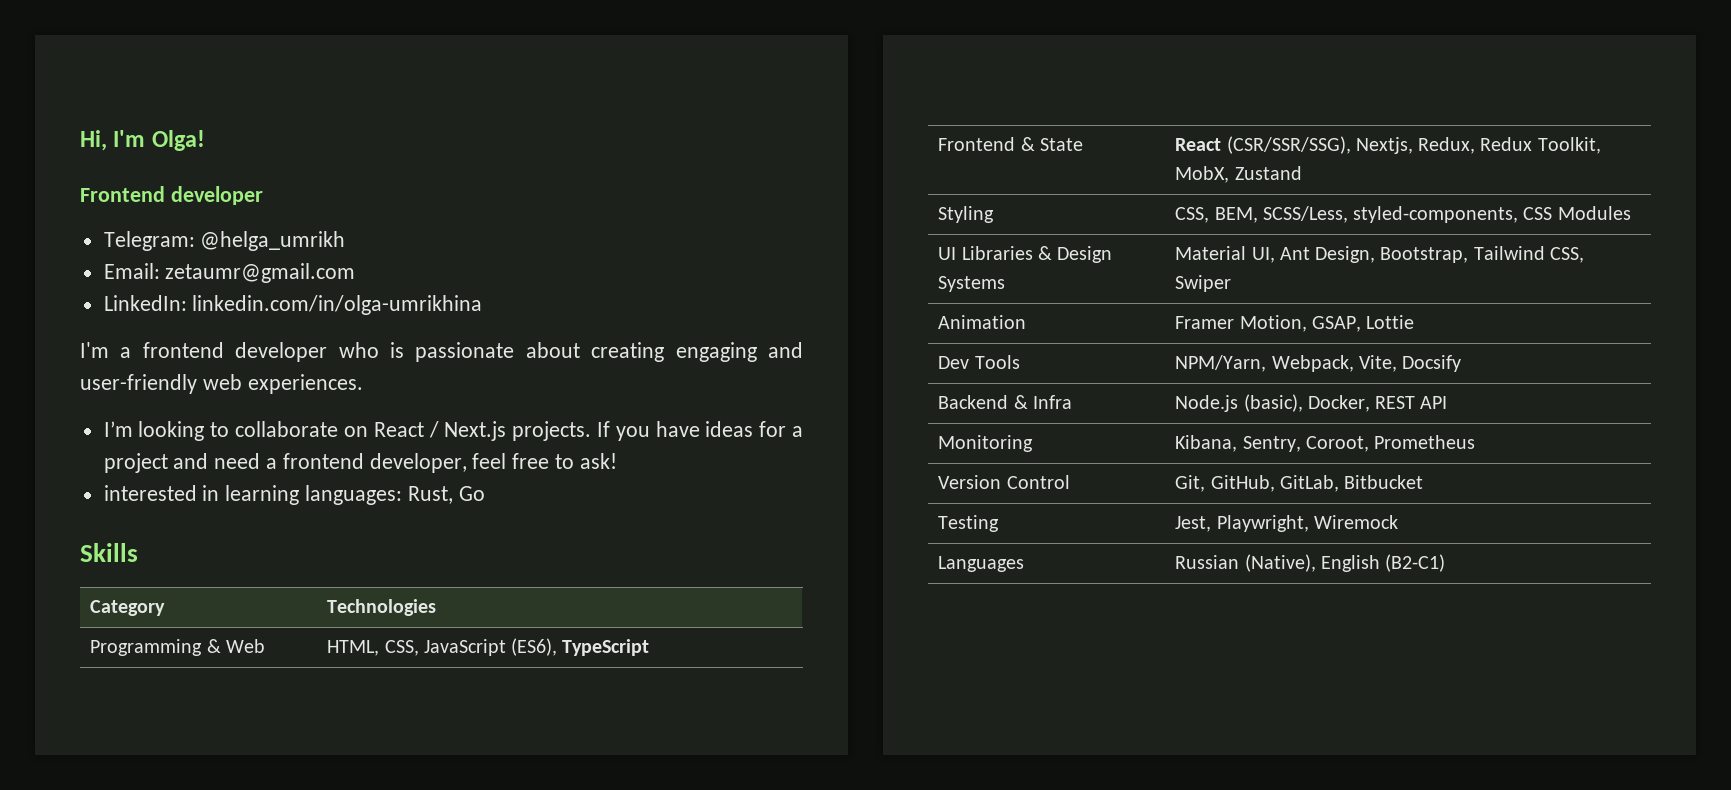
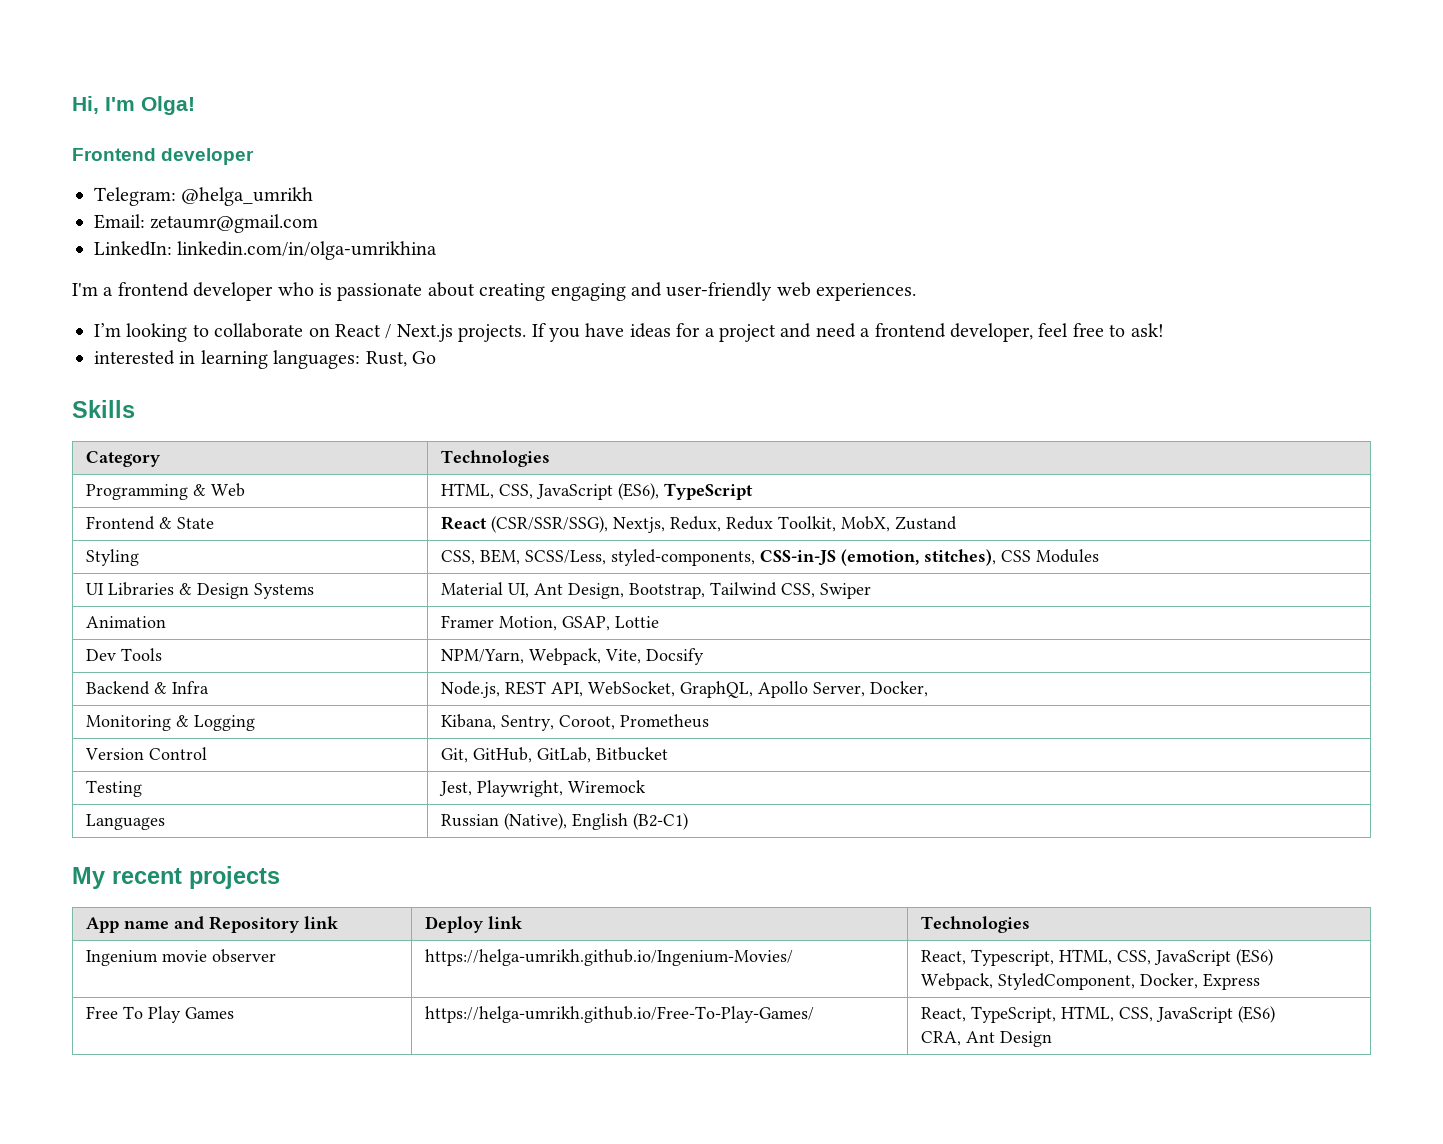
- Styling | CSS, BEM, SCSS/Less, styled-components, CSS Modules
+ Styling | CSS, BEM, SCSS/Less, styled-components, CSS-in-JS (emotion, stitches), CSS Modules
- Backend & Infra | Node.js (basic), Docker, REST API
+ Backend & Infra | Node.js, REST API, WebSocket, GraphQL, Apollo Server, Docker,
- Monitoring | Kibana, Sentry, Coroot, Prometheus
+ Monitoring & Logging | Kibana, Sentry, Coroot, Prometheus
+ My recent projects
+ App name and Repository link | Deploy link | Technologies
+ Ingenium movie observer | https://helga-umrikh.github.io/Ingenium-Movies/ | React, Typescript, HTML, CSS, JavaScript (ES6)
+ Webpack, StyledComponent, Docker, Express
+ Free To Play Games | https://helga-umrikh.github.io/Free-To-Play-Games/ | React, TypeScript, HTML, CSS, JavaScript (ES6)
+ CRA, Ant Design

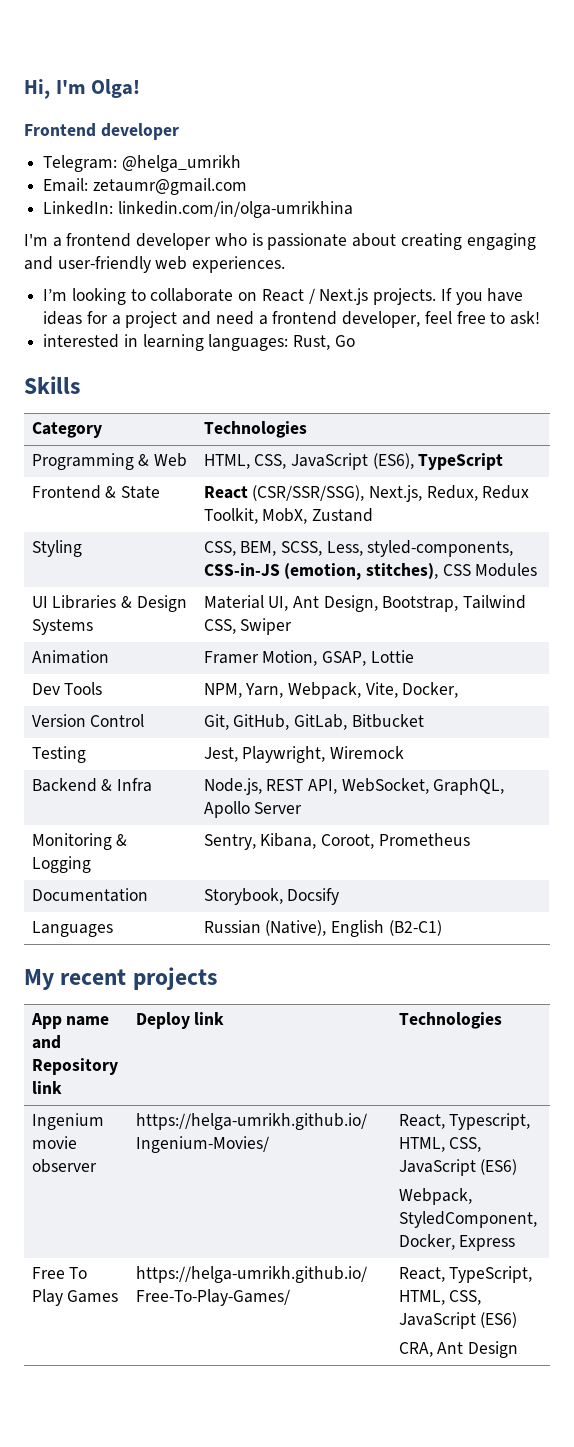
- Frontend & State | React (CSR/SSR/SSG), Nextjs, Redux, Redux Toolkit, MobX, Zustand
+ Frontend & State | React (CSR/SSR/SSG), Next.js, Redux, Redux Toolkit, MobX, Zustand
- Styling | CSS, BEM, SCSS/Less, styled-components, CSS-in-JS (emotion, stitches), CSS Modules
+ Styling | CSS, BEM, SCSS, Less, styled-components, CSS-in-JS (emotion, stitches), CSS Modules
- Dev Tools | NPM/Yarn, Webpack, Vite, Docsify
- Backend & Infra | Node.js, REST API, WebSocket, GraphQL, Apollo Server, Docker,
- Monitoring & Logging | Kibana, Sentry, Coroot, Prometheus
+ Dev Tools | NPM, Yarn, Webpack, Vite, Docker,
+ Backend & Infra | Node.js, REST API, WebSocket, GraphQL, Apollo Server
+ Monitoring & Logging | Sentry, Kibana, Coroot, Prometheus
+ Documentation | Storybook, Docsify

